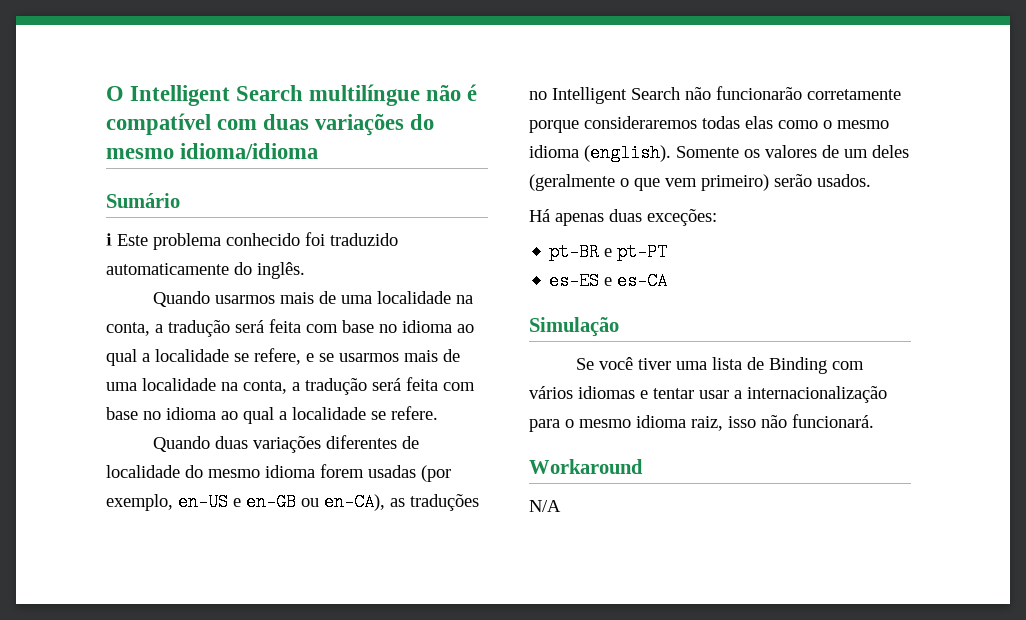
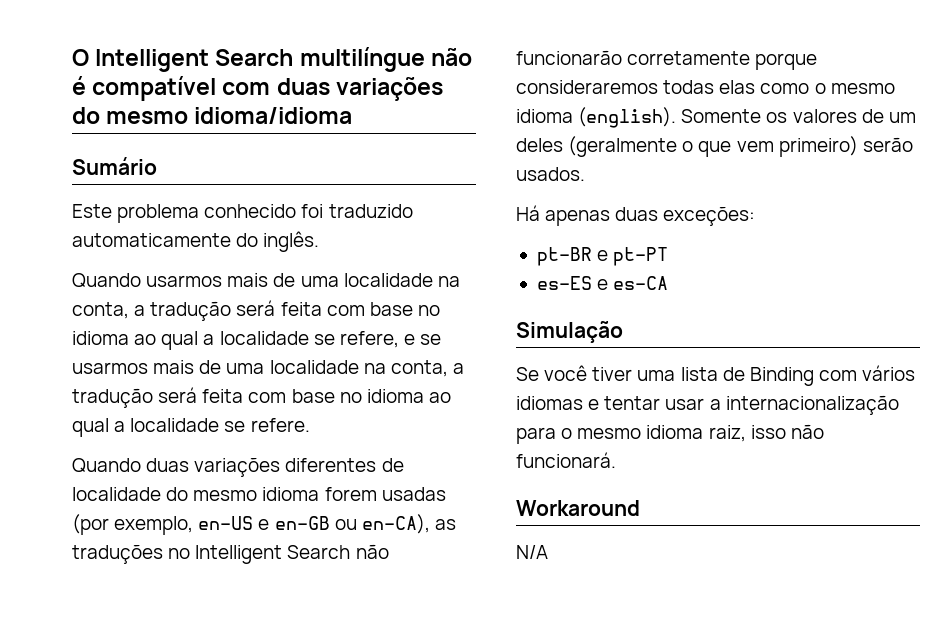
- ℹ Este problema conhecido foi traduzido automaticamente do inglês.
+ Este problema conhecido foi traduzido automaticamente do inglês.

